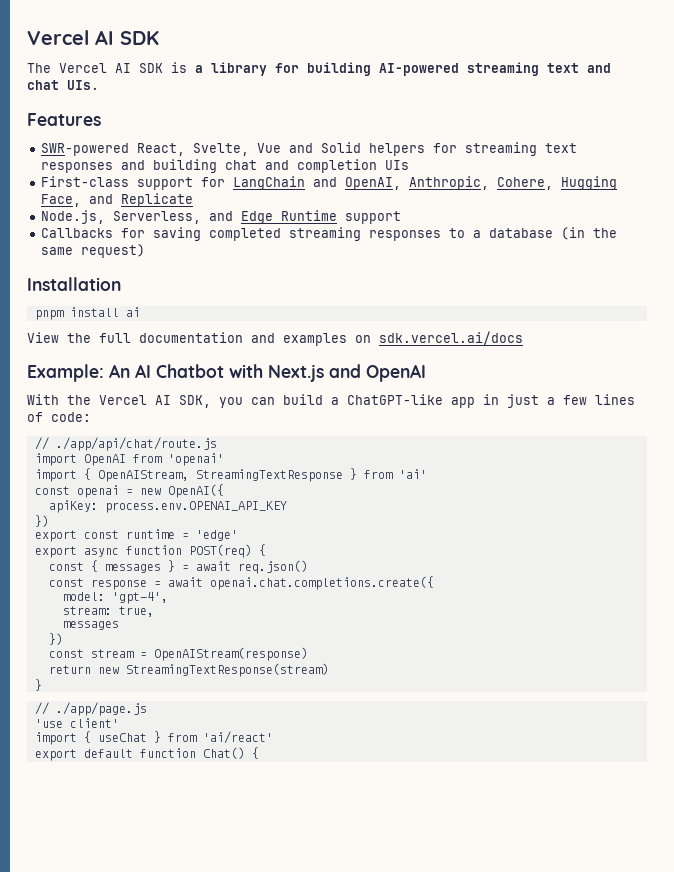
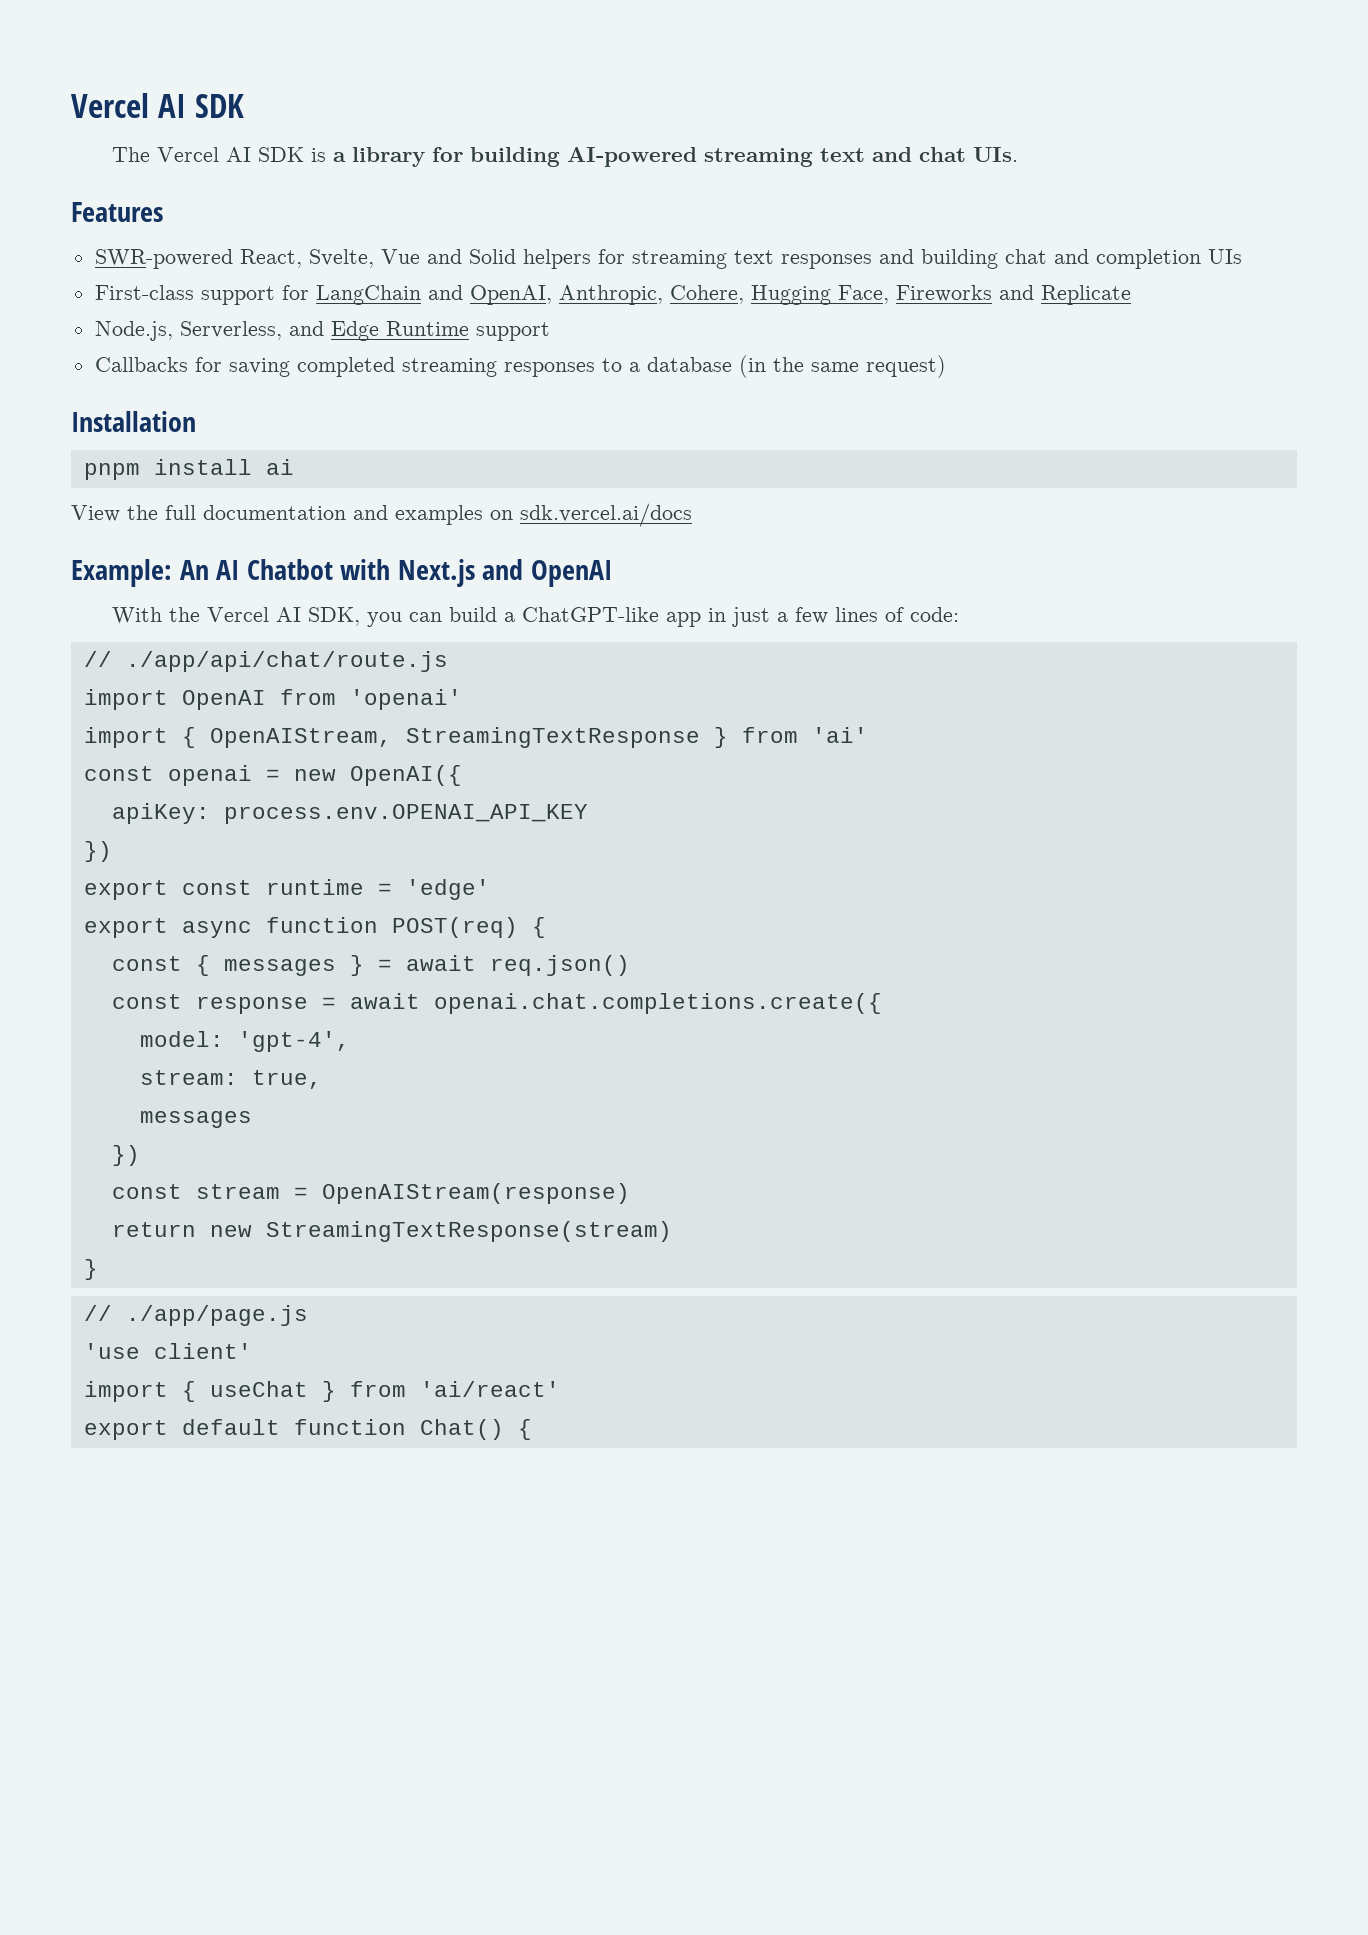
- First-class support for LangChain and OpenAI, Anthropic, Cohere, Hugging Face, and Replicate
+ First-class support for LangChain and OpenAI, Anthropic, Cohere, Hugging Face, Fireworks and Replicate

